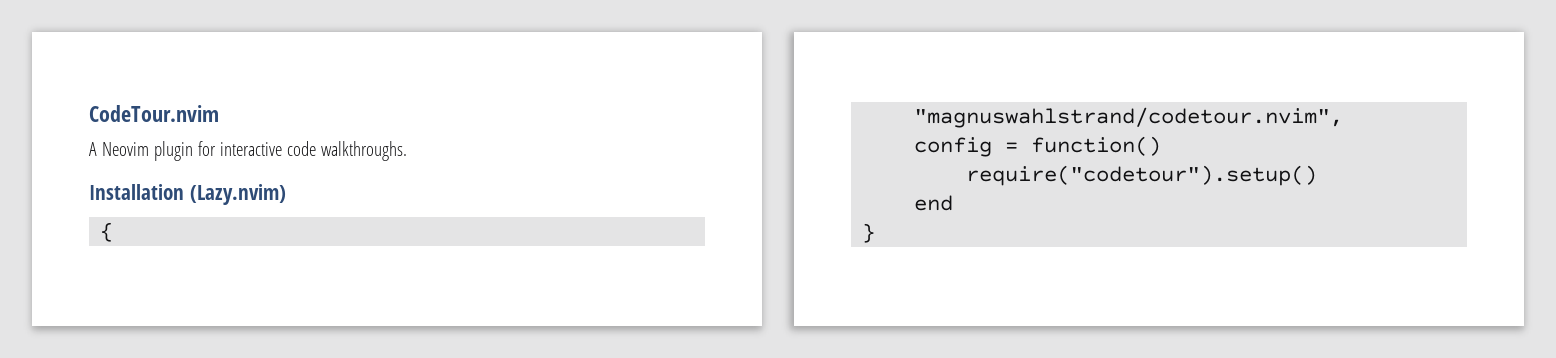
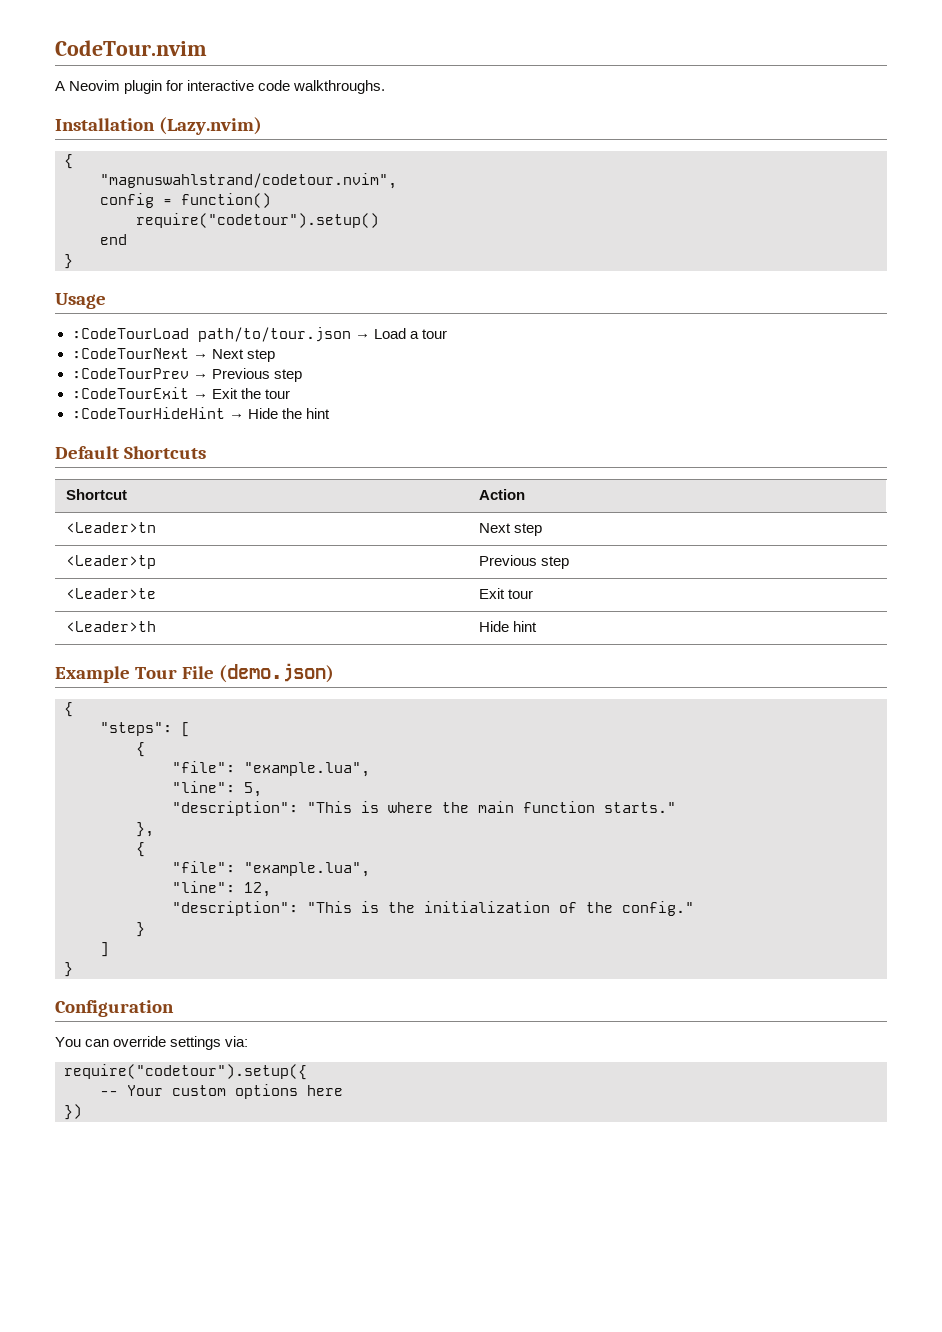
+ Usage
+ :CodeTourLoad path/to/tour.json → Load a tour
+ :CodeTourNext → Next step
+ :CodeTourPrev → Previous step
+ :CodeTourExit → Exit the tour
+ :CodeTourHideHint → Hide the hint
+ Default Shortcuts
+ Shortcut | Action
+ <Leader>tn | Next step
+ <Leader>tp | Previous step
+ <Leader>te | Exit tour
+ <Leader>th | Hide hint
+ Example Tour File (demo.json)
+ {
+ "steps": [
+ {
+ "file": "example.lua",
+ "line": 5,
+ "description": "This is where the main function starts."
+ },
+ {
+ "file": "example.lua",
+ "line": 12,
+ "description": "This is the initialization of the config."
+ }
+ ]
+ }
+ Configuration
+ You can override settings via:
+ require("codetour").setup({
+ -- Your custom options here
+ })

